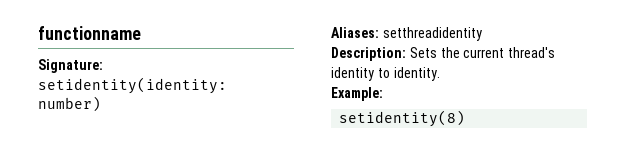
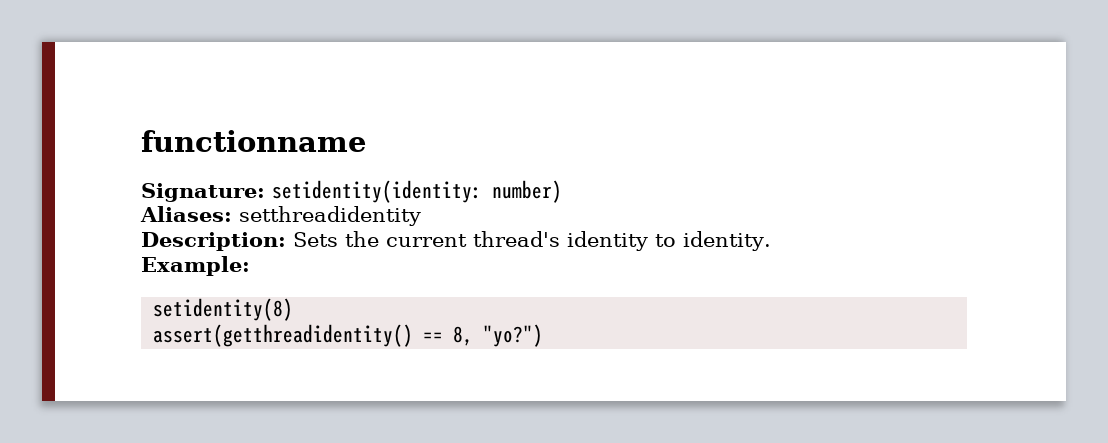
+ assert(getthreadidentity() == 8, "yo?")

